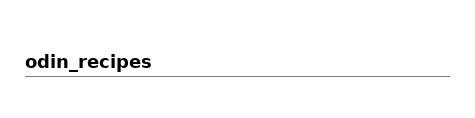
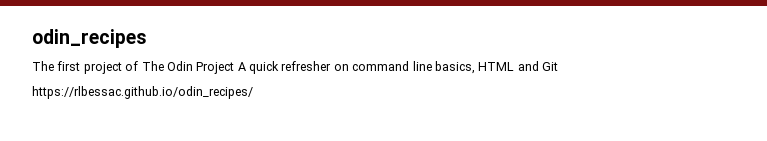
+ The first project of The Odin Project A quick refresher on command line basics, HTML and Git
+ https://rlbessac.github.io/odin_recipes/

